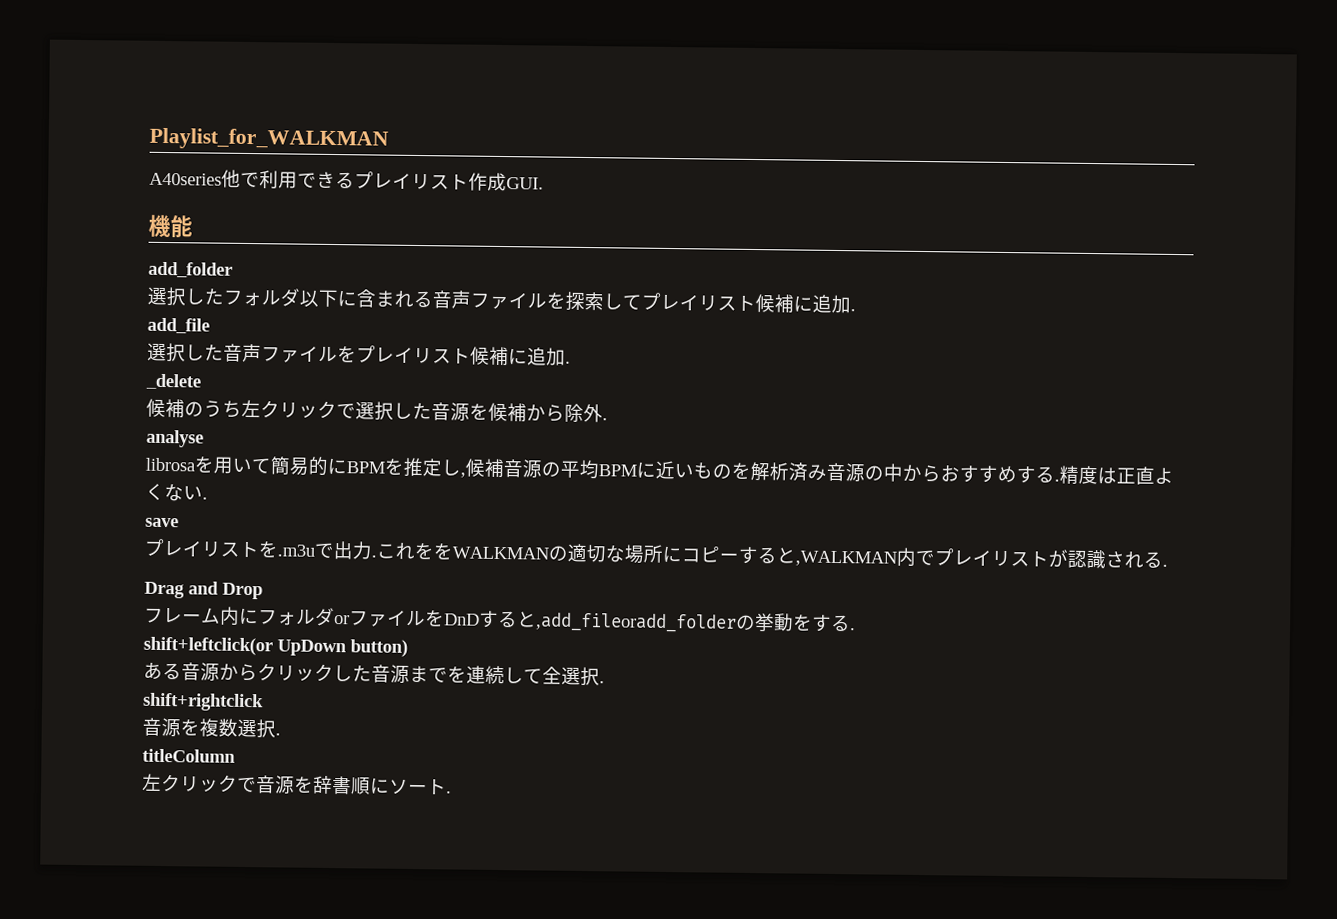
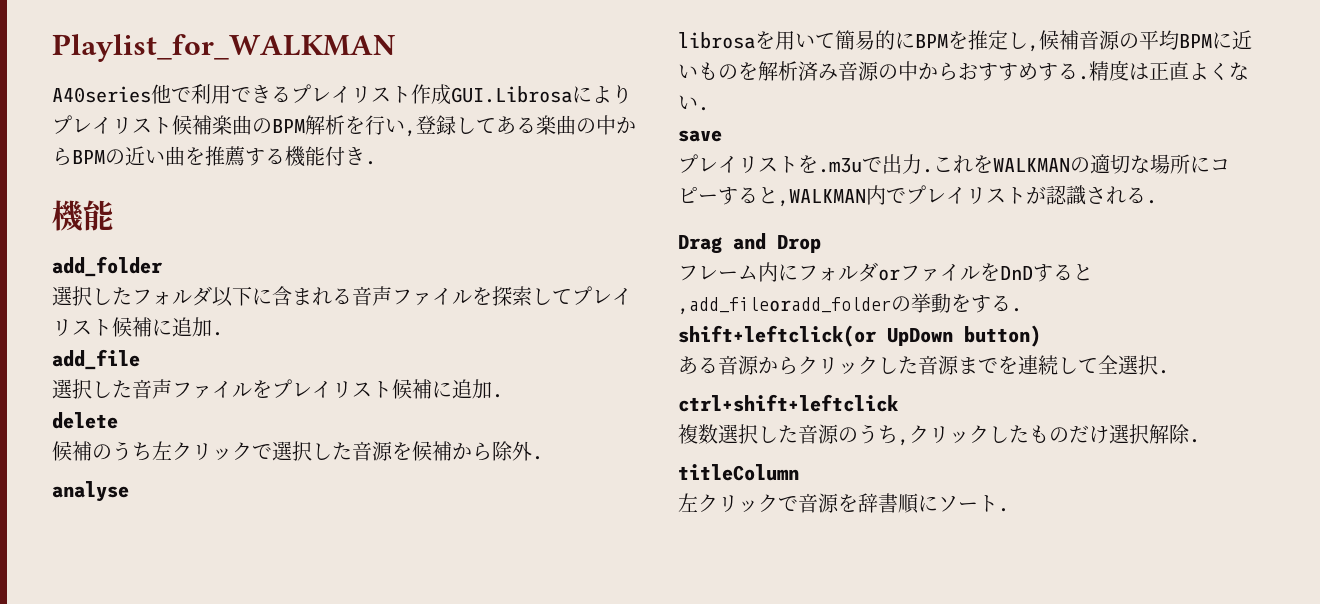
- A40series他で利用できるプレイリスト作成GUI.
+ A40series他で利用できるプレイリスト作成GUI.Librosaによりプレイリスト候補楽曲のBPM解析を行い,登録してある楽曲の中からBPMの近い曲を推薦する機能付き.
- _delete
+ delete
- これををWALKMANの適切な場所にコピーすると,WALKMAN内でプレイリストが認識される.
+ これをWALKMANの適切な場所にコピーすると,WALKMAN内でプレイリストが認識される.
- shift+rightclick
- 音源を複数選択.
+ ctrl+shift+leftclick
+ 複数選択した音源のうち,クリックしたものだけ選択解除.

